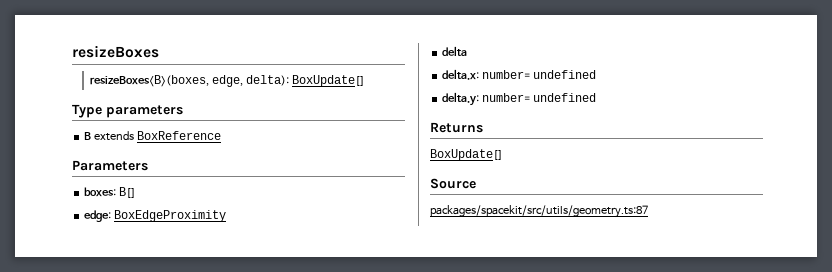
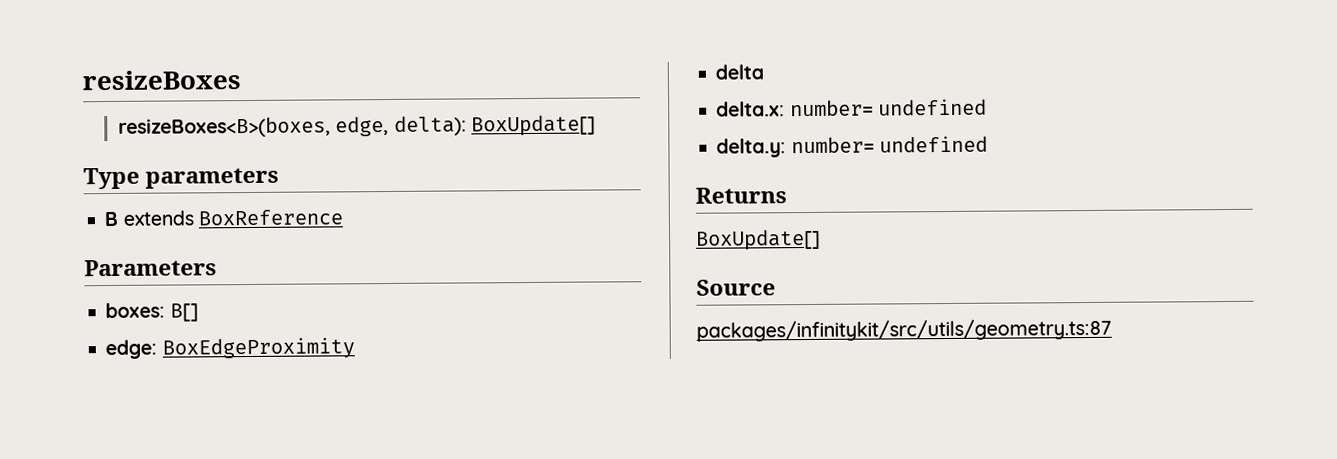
- packages/spacekit/src/utils/geometry.ts:87
+ packages/infinitykit/src/utils/geometry.ts:87

